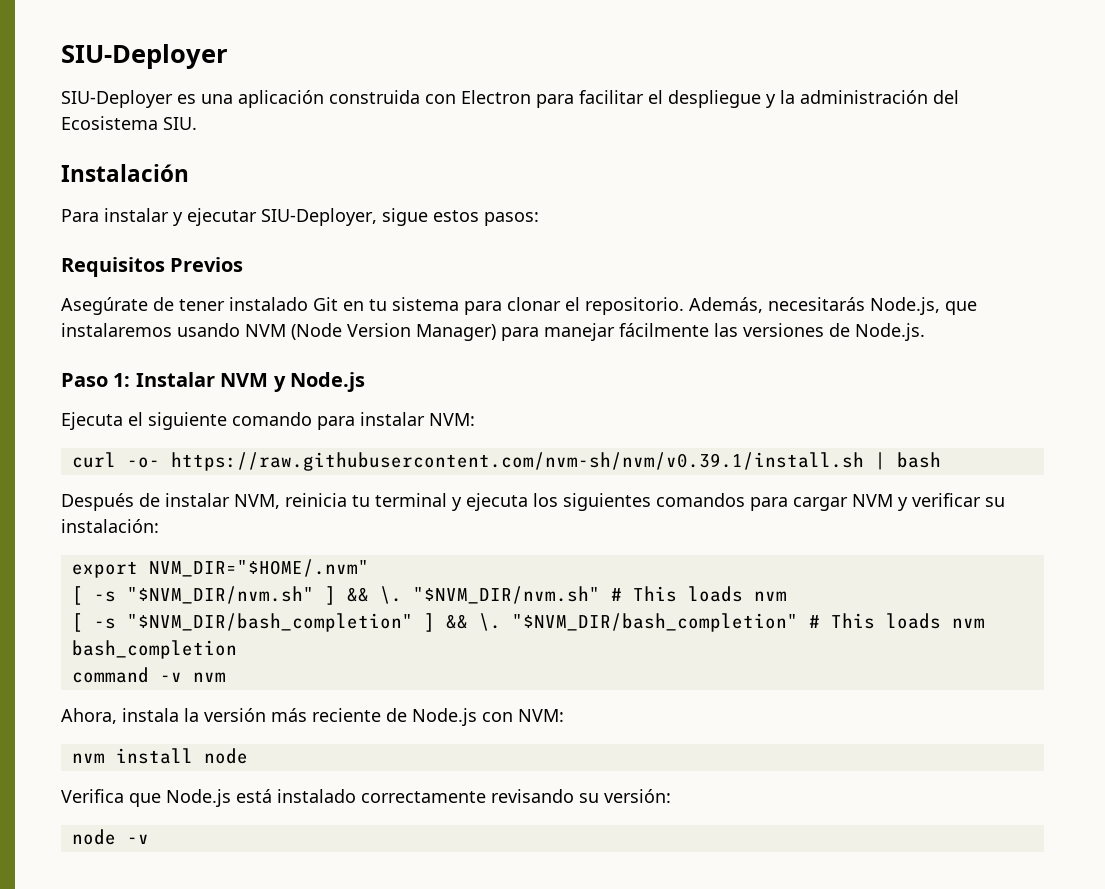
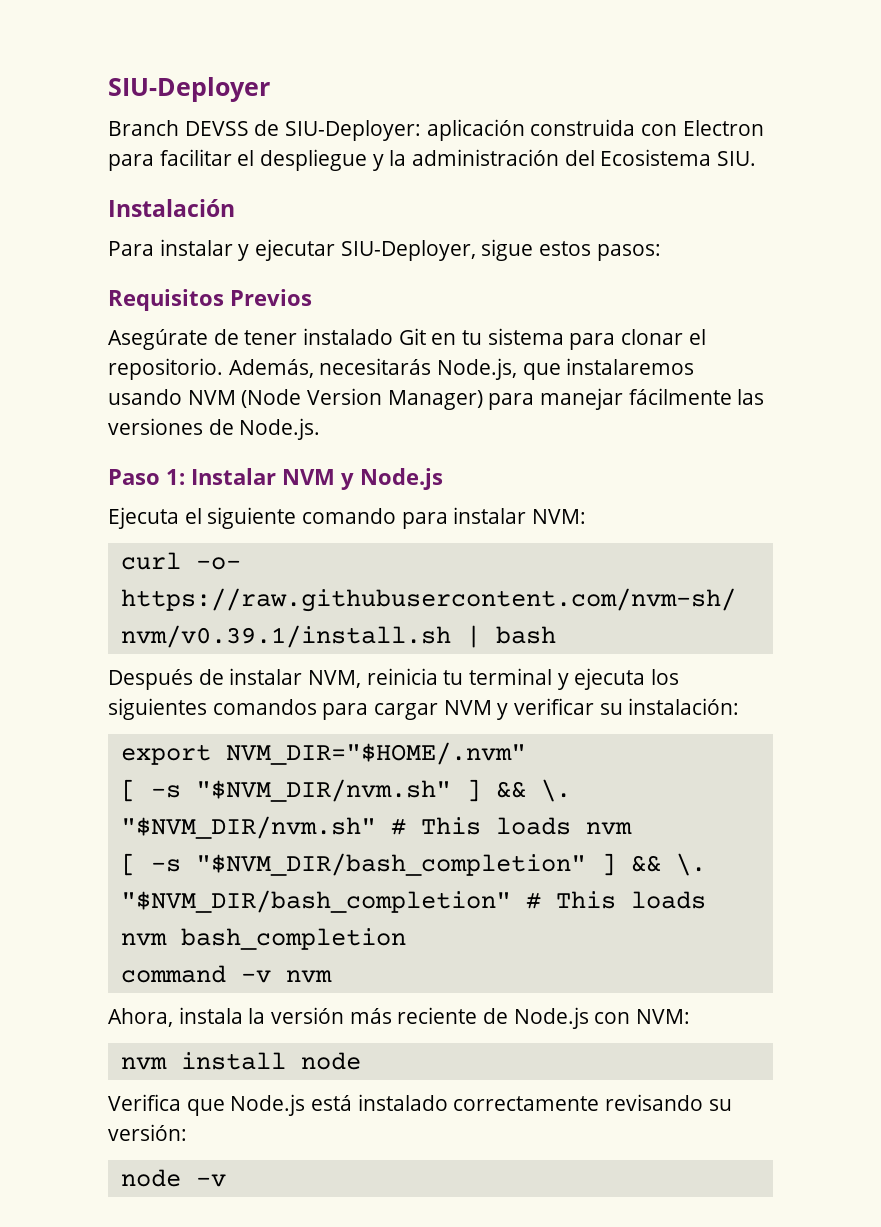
- SIU-Deployer es una aplicación construida con Electron para facilitar el despliegue y la administración del Ecosistema SIU.
+ Branch DEVSS de SIU-Deployer: aplicación construida con Electron para facilitar el despliegue y la administración del Ecosistema SIU.

